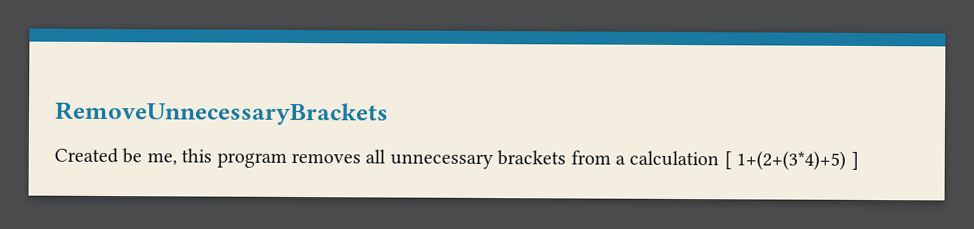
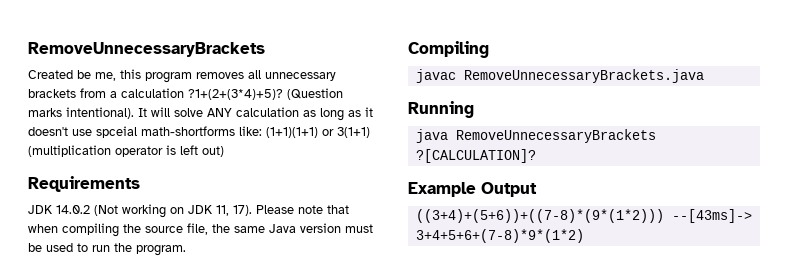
- Created be me, this program removes all unnecessary brackets from a calculation [ 1+(2+(3*4)+5) ]
+ Created be me, this program removes all unnecessary brackets from a calculation ?1+(2+(3*4)+5)? (Question marks intentional). It will solve ANY calculation as long as it doesn't use spceial math-shortforms like: (1+1)(1+1) or 3(1+1) (multiplication operator is left out)
+ Requirements
+ JDK 14.0.2 (Not working on JDK 11, 17). Please note that when compiling the source file, the same Java version must be used to run the program.
+ Compiling
+ javac RemoveUnnecessaryBrackets.java
+ Running
+ java RemoveUnnecessaryBrackets ?[CALCULATION]?
+ Example Output
+ ((3+4)+(5+6))+((7-8)*(9*(1*2))) --[43ms]-> 3+4+5+6+(7-8)*9*(1*2)

